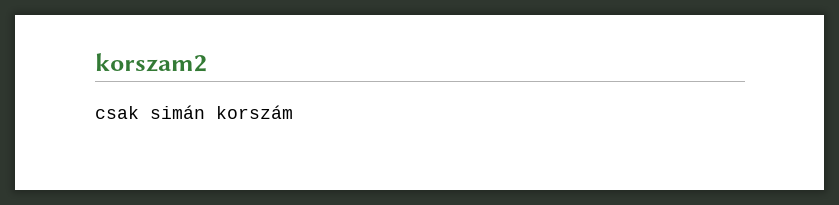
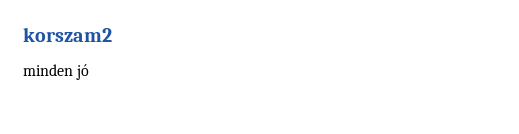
- csak simán korszám
+ minden jó

